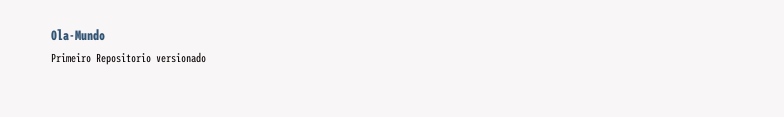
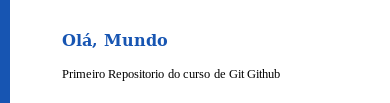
- Ola-Mundo
+ Olá, Mundo
- Primeiro Repositorio versionado
+ Primeiro Repositorio do curso de Git Github

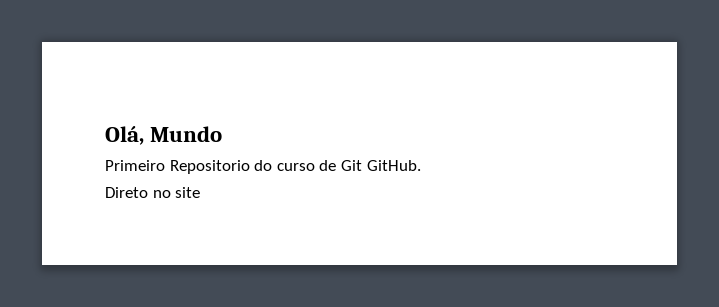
- Primeiro Repositorio do curso de Git Github
+ Primeiro Repositorio do curso de Git GitHub.
+ Direto no site

